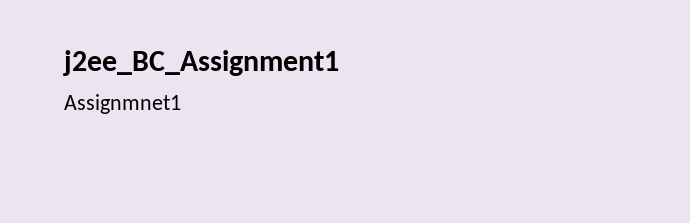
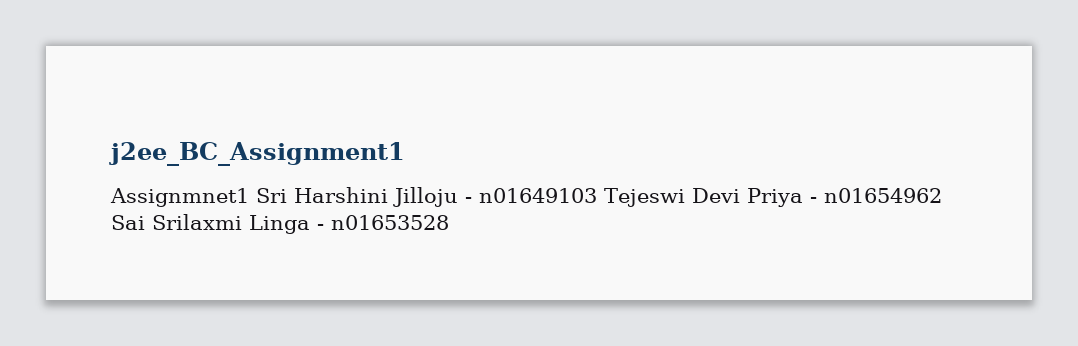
- Assignmnet1
+ Assignmnet1 Sri Harshini Jilloju - n01649103 Tejeswi Devi Priya - n01654962 Sai Srilaxmi Linga - n01653528

